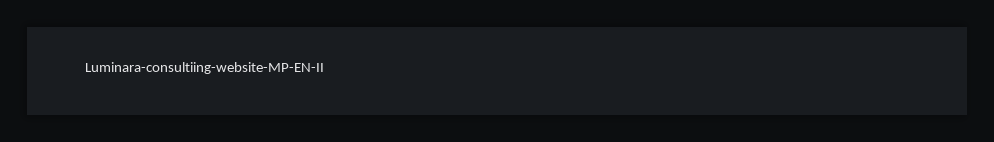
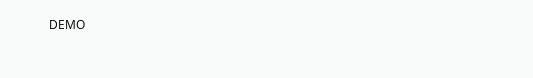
- Luminara-consultiing-website-MP-EN-II
+ DEMO

